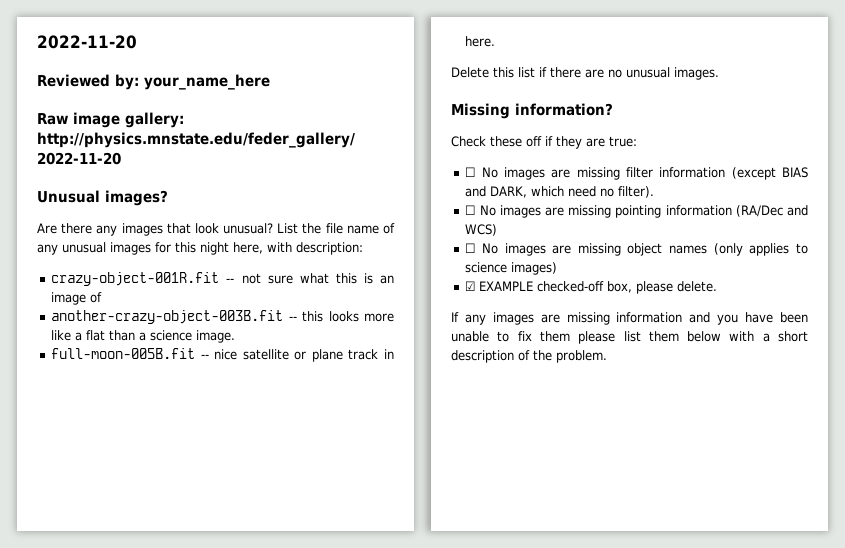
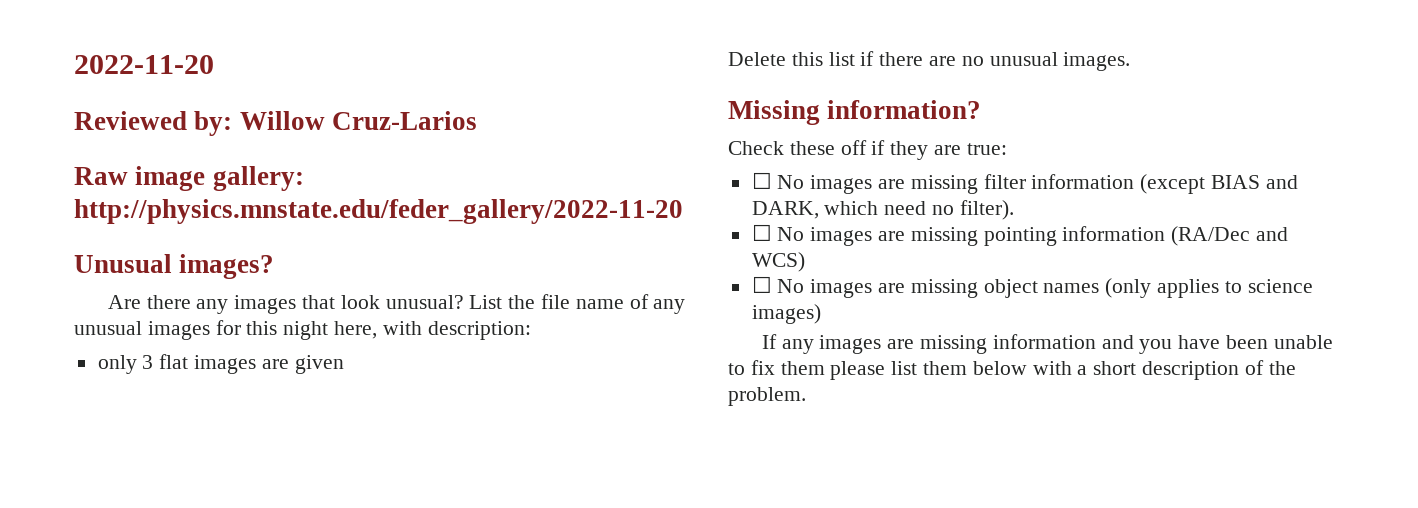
- Reviewed by: your_name_here
+ Reviewed by: Willow Cruz-Larios
- crazy-object-001R.fit -- not sure what this is an image of
- another-crazy-object-003B.fit -- this looks more like a flat than a science image.
- full-moon-005B.fit -- nice satellite or plane track in here.
+ only 3 flat images are given
- ☑ EXAMPLE checked-off box, please delete.

